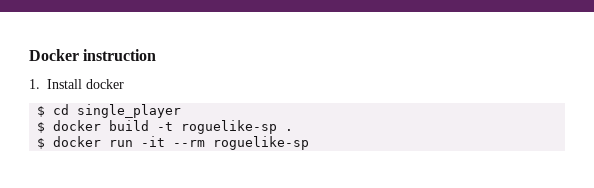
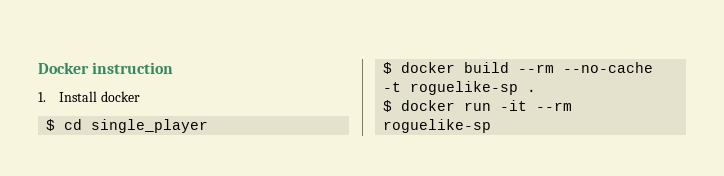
- $ docker build -t roguelike-sp .
+ $ docker build --rm --no-cache -t roguelike-sp .

